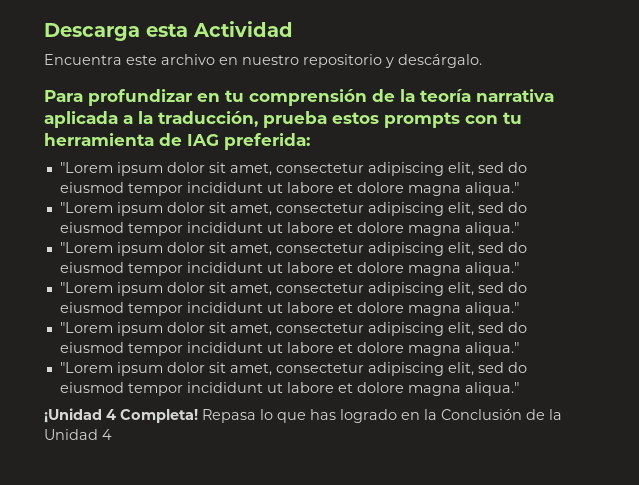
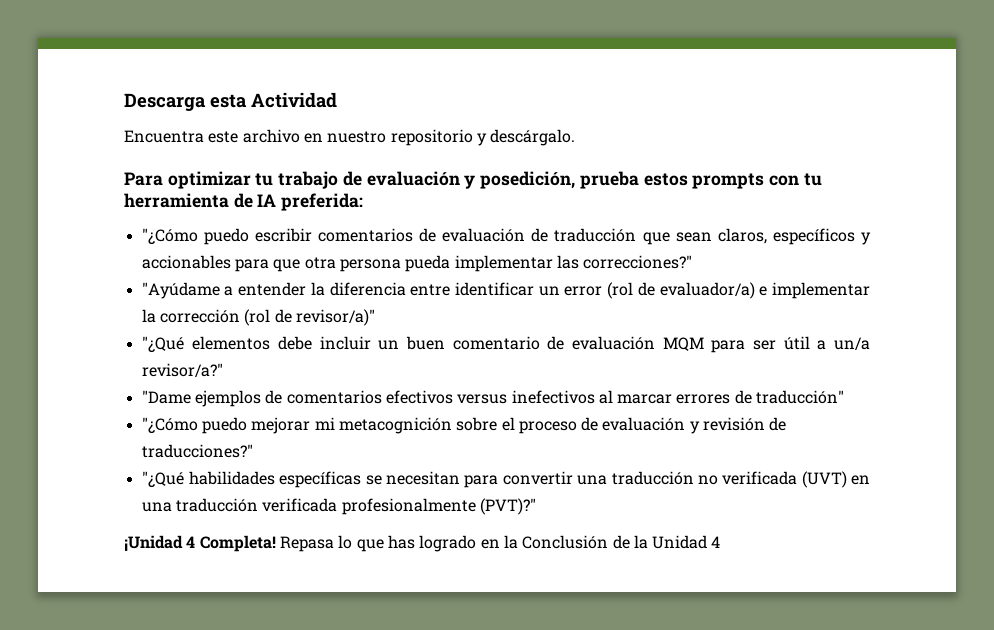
- Para profundizar en tu comprensión de la teoría narrativa aplicada a la traducción, prueba estos prompts con tu herramienta de IAG preferida:
- "Lorem ipsum dolor sit amet, consectetur adipiscing elit, sed do eiusmod tempor incididunt ut labore et dolore magna aliqua."
- "Lorem ipsum dolor sit amet, consectetur adipiscing elit, sed do eiusmod tempor incididunt ut labore et dolore magna aliqua."
- "Lorem ipsum dolor sit amet, consectetur adipiscing elit, sed do eiusmod tempor incididunt ut labore et dolore magna aliqua."
- "Lorem ipsum dolor sit amet, consectetur adipiscing elit, sed do eiusmod tempor incididunt ut labore et dolore magna aliqua."
- "Lorem ipsum dolor sit amet, consectetur adipiscing elit, sed do eiusmod tempor incididunt ut labore et dolore magna aliqua."
- "Lorem ipsum dolor sit amet, consectetur adipiscing elit, sed do eiusmod tempor incididunt ut labore et dolore magna aliqua."
+ Para optimizar tu trabajo de evaluación y posedición, prueba estos prompts con tu herramienta de IA preferida:
+ "¿Cómo puedo escribir comentarios de evaluación de traducción que sean claros, específicos y accionables para que otra persona pueda implementar las correcciones?"
+ "Ayúdame a entender la diferencia entre identificar un error (rol de evaluador/a) e implementar la corrección (rol de revisor/a)"
+ "¿Qué elementos debe incluir un buen comentario de evaluación MQM para ser útil a un/a revisor/a?"
+ "Dame ejemplos de comentarios efectivos versus inefectivos al marcar errores de traducción"
+ "¿Cómo puedo mejorar mi metacognición sobre el proceso de evaluación y revisión de traducciones?"
+ "¿Qué habilidades específicas se necesitan para convertir una traducción no verificada (UVT) en una traducción verificada profesionalmente (PVT)?"

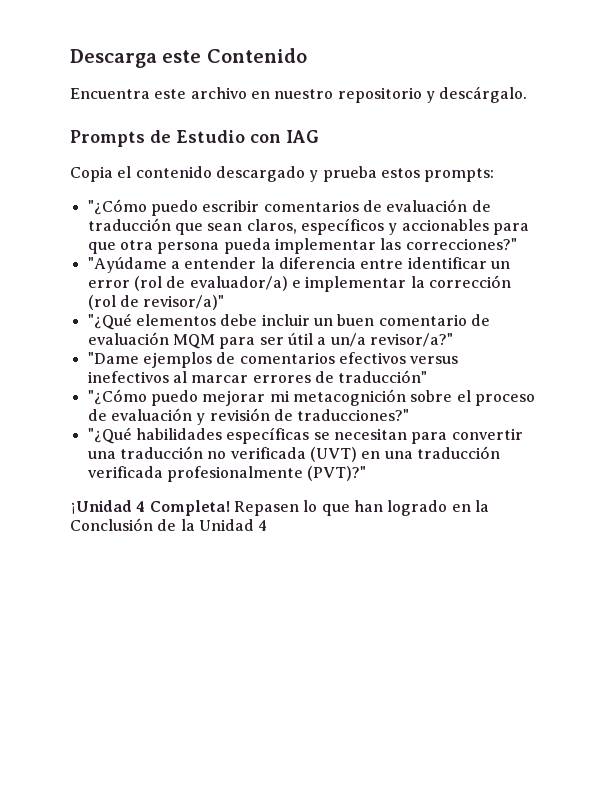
- Descarga esta Actividad
+ Descarga este Contenido
- Para optimizar tu trabajo de evaluación y posedición, prueba estos prompts con tu herramienta de IA preferida:
+ Prompts de Estudio con IAG
+ Copia el contenido descargado y prueba estos prompts:
- Repasa lo que has logrado en la Conclusión de la Unidad 4
+ Repasen lo que han logrado en la Conclusión de la Unidad 4

